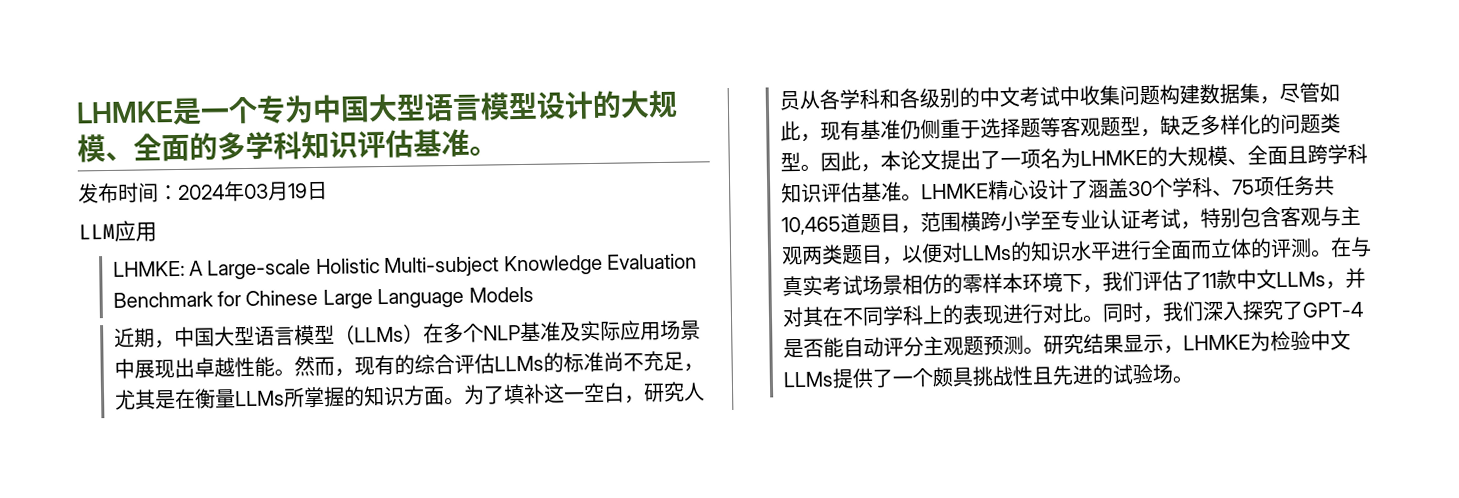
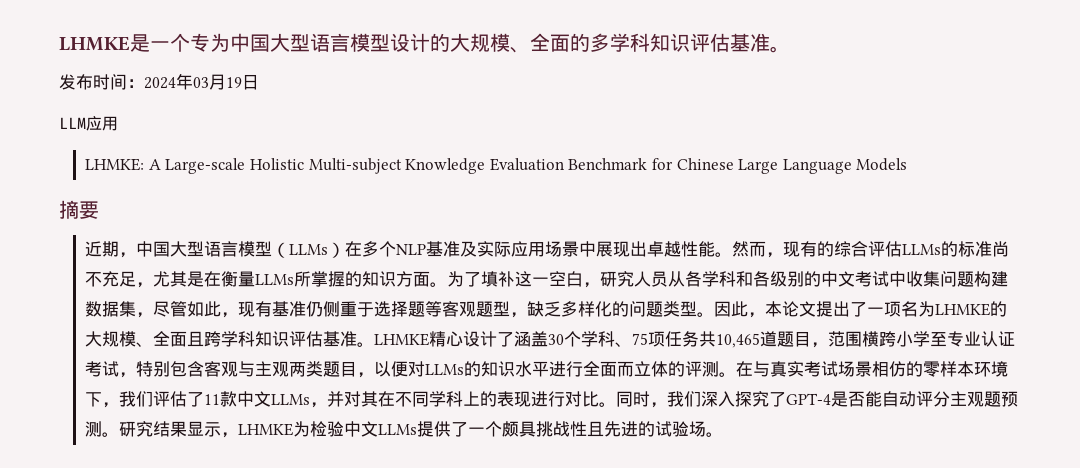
+ 摘要

